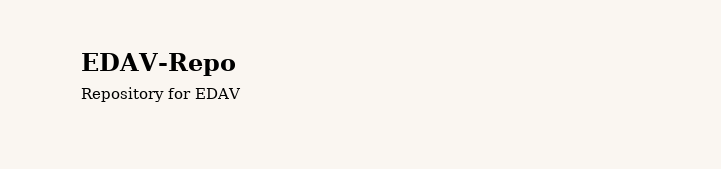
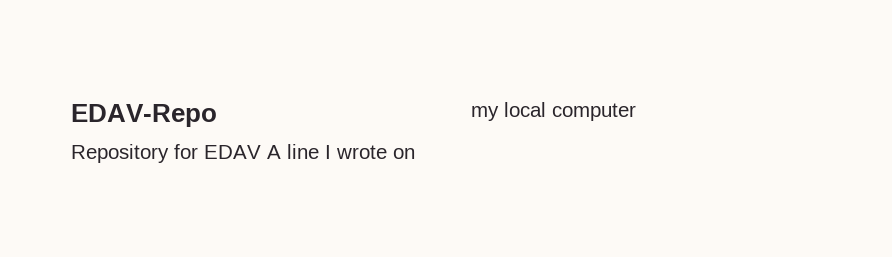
- Repository for EDAV
+ Repository for EDAV A line I wrote on my local computer

